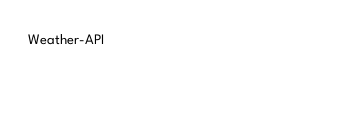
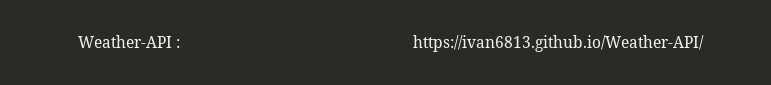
- Weather-API
+ Weather-API : https://ivan6813.github.io/Weather-API/

